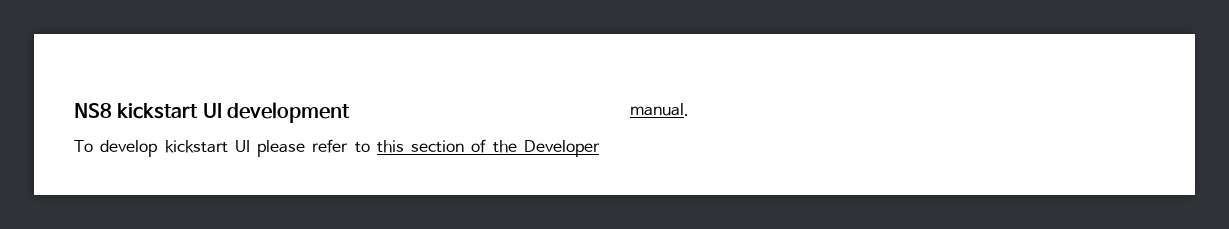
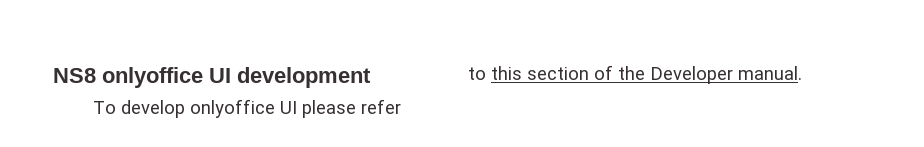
- NS8 kickstart UI development
+ NS8 onlyoffice UI development
- To develop kickstart UI please refer to this section of the Developer manual.
+ To develop onlyoffice UI please refer to this section of the Developer manual.

